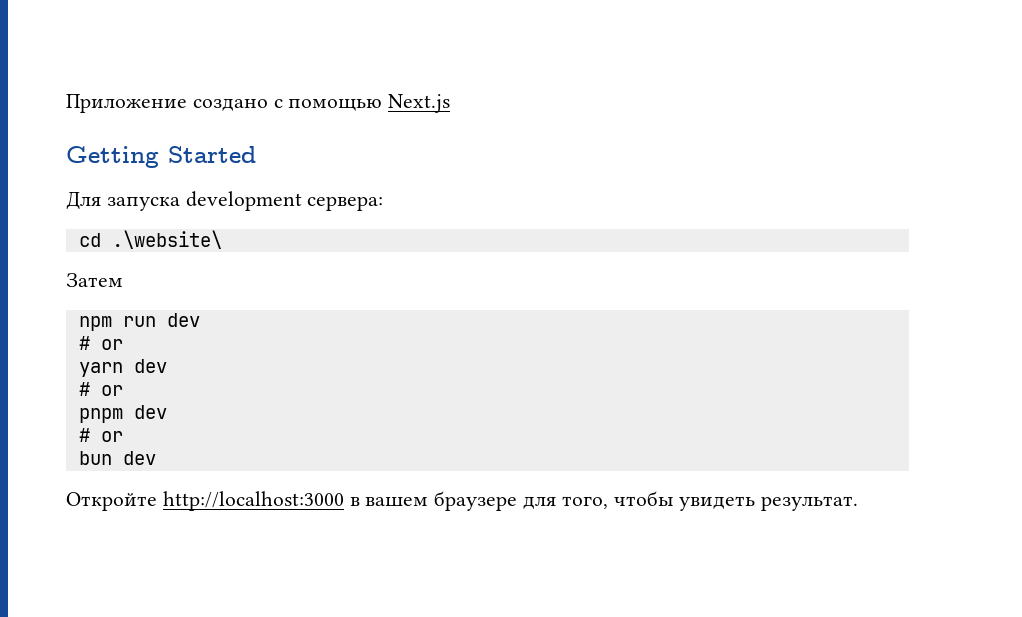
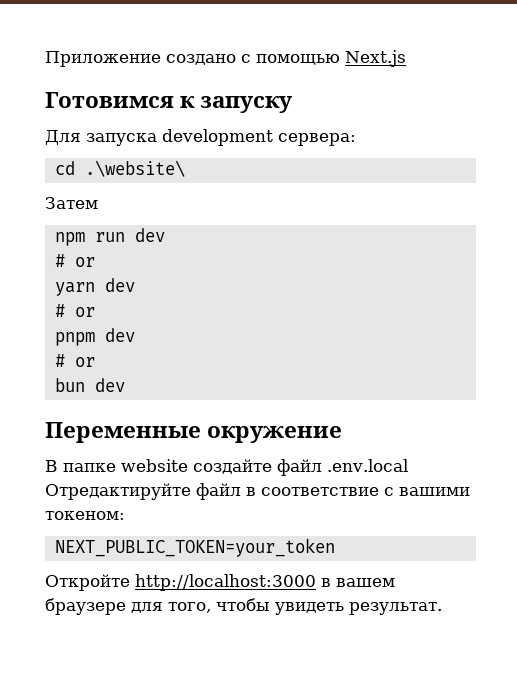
- Getting Started
+ Готовимся к запуску
+ Переменные окружение
+ В папке website создайте файл .env.local Отредактируйте файл в соответствие с вашими токеном:
+ NEXT_PUBLIC_TOKEN=your_token

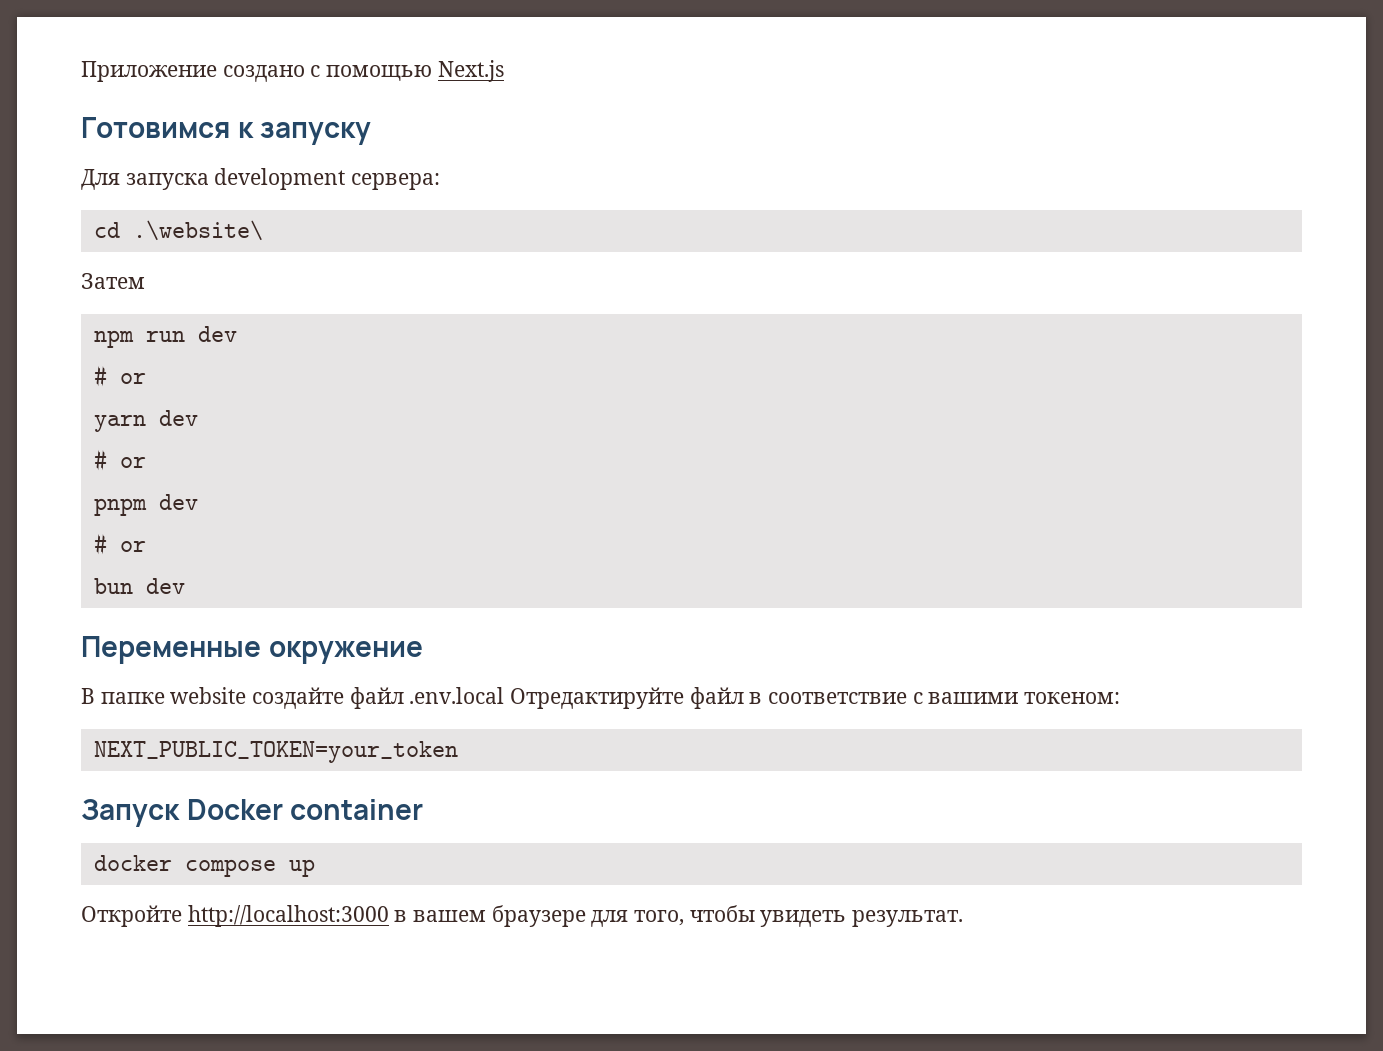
+ Запуск Docker container
+ docker compose up

